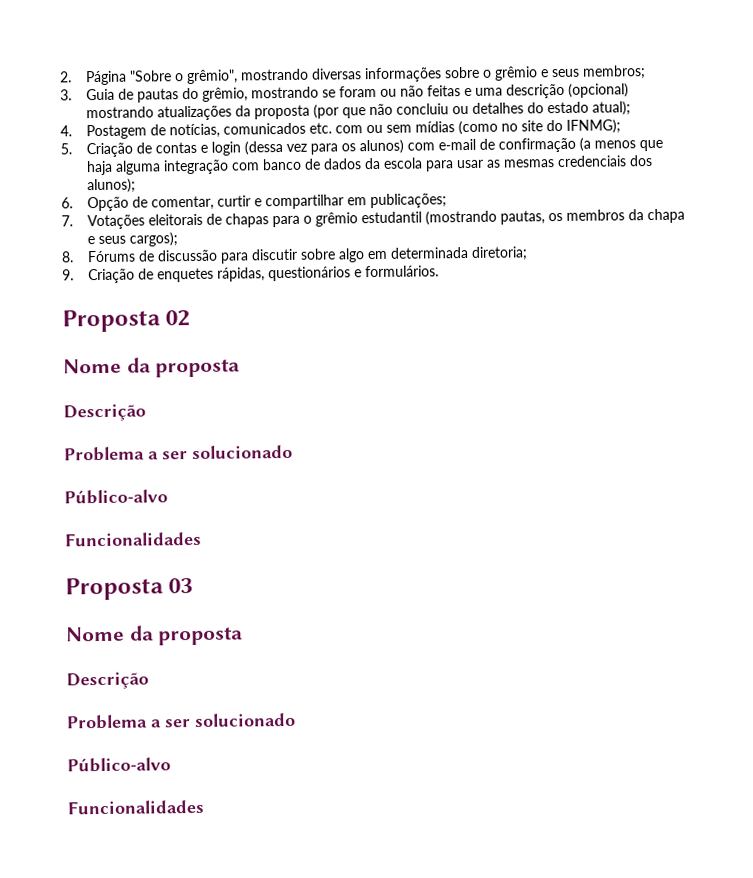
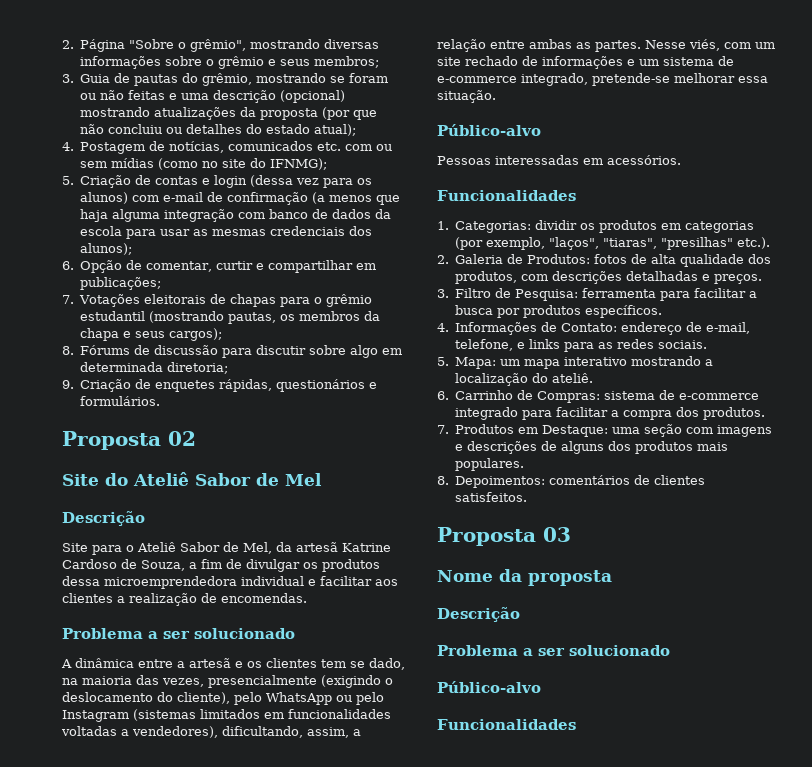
  Proposta 02
- Nome da proposta
+ Site do Ateliê Sabor de Mel
  Descrição
+ Site para o Ateliê Sabor de Mel, da artesã Katrine Cardoso de Souza, a fim de divulgar os produtos dessa microemprendedora individual e facilitar aos clientes a realização de encomendas.
  Problema a ser solucionado
+ A dinâmica entre a artesã e os clientes tem se dado, na maioria das vezes, presencialmente (exigindo o deslocamento do cliente), pelo WhatsApp ou pelo Instagram (sistemas limitados em funcionalidades voltadas a vendedores), dificultando, assim, a relação entre ambas as partes. Nesse viés, com um site rechado de informações e um sistema de e-commerce integrado, pretende-se melhorar essa situação.
  Público-alvo
+ Pessoas interessadas em acessórios.
  Funcionalidades
+ 1. Categorias: dividir os produtos em categorias (por exemplo, "laços", "tiaras", "presilhas" etc.).
+ 2. Galeria de Produtos: fotos de alta qualidade dos produtos, com descrições detalhadas e preços.
+ 3. Filtro de Pesquisa: ferramenta para facilitar a busca por produtos específicos.
+ 4. Informações de Contato: endereço de e-mail, telefone, e links para as redes sociais.
+ 5. Mapa: um mapa interativo mostrando a localização do ateliê.
+ 6. Carrinho de Compras: sistema de e-commerce integrado para facilitar a compra dos produtos.
+ 7. Produtos em Destaque: uma seção com imagens e descrições de alguns dos produtos mais populares.
+ 8. Depoimentos: comentários de clientes satisfeitos.

